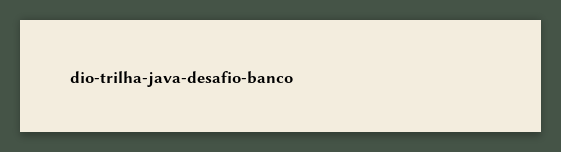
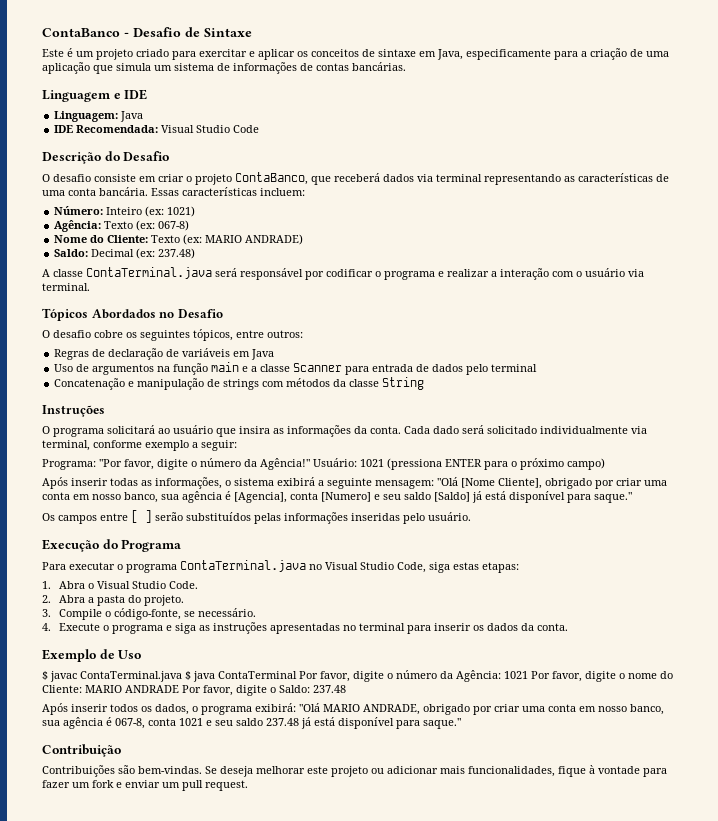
- dio-trilha-java-desafio-banco
+ ContaBanco - Desafio de Sintaxe
+ Este é um projeto criado para exercitar e aplicar os conceitos de sintaxe em Java, especificamente para a criação de uma aplicação que simula um sistema de informações de contas bancárias.
+ Linguagem e IDE
+ Linguagem: Java
+ IDE Recomendada: Visual Studio Code
+ Descrição do Desafio
+ O desafio consiste em criar o projeto ContaBanco, que receberá dados via terminal representando as características de uma conta bancária. Essas características incluem:
+ Número: Inteiro (ex: 1021)
+ Agência: Texto (ex: 067-8)
+ Nome do Cliente: Texto (ex: MARIO ANDRADE)
+ Saldo: Decimal (ex: 237.48)
+ A classe ContaTerminal.java será responsável por codificar o programa e realizar a interação com o usuário via terminal.
+ Tópicos Abordados no Desafio
+ O desafio cobre os seguintes tópicos, entre outros:
+ Regras de declaração de variáveis em Java
+ Uso de argumentos na função main e a classe Scanner para entrada de dados pelo terminal
+ Concatenação e manipulação de strings com métodos da classe String
+ Instruções
+ O programa solicitará ao usuário que insira as informações da conta. Cada dado será solicitado individualmente via terminal, conforme exemplo a seguir:
+ Programa: "Por favor, digite o número da Agência!" Usuário: 1021 (pressiona ENTER para o próximo campo)
+ Após inserir todas as informações, o sistema exibirá a seguinte mensagem: "Olá [Nome Cliente], obrigado por criar uma conta em nosso banco, sua agência é [Agencia], conta [Numero] e seu saldo [Saldo] já está disponível para saque."
+ Os campos entre [ ] serão substituídos pelas informações inseridas pelo usuário.
+ Execução do Programa
+ Para executar o programa ContaTerminal.java no Visual Studio Code, siga estas etapas:
+ 1. Abra o Visual Studio Code.
+ 2. Abra a pasta do projeto.
+ 3. Compile o código-fonte, se necessário.
+ 4. Execute o programa e siga as instruções apresentadas no terminal para inserir os dados da conta.
+ Exemplo de Uso
+ $ javac ContaTerminal.java $ java ContaTerminal Por favor, digite o número da Agência: 1021 Por favor, digite o nome do Cliente: MARIO ANDRADE Por favor, digite o Saldo: 237.48
+ Após inserir todos os dados, o programa exibirá: "Olá MARIO ANDRADE, obrigado por criar uma conta em nosso banco, sua agência é 067-8, conta 1021 e seu saldo 237.48 já está disponível para saque."
+ Contribuição
+ Contribuições são bem-vindas. Se deseja melhorar este projeto ou adicionar mais funcionalidades, fique à vontade para fazer um fork e enviar um pull request.

